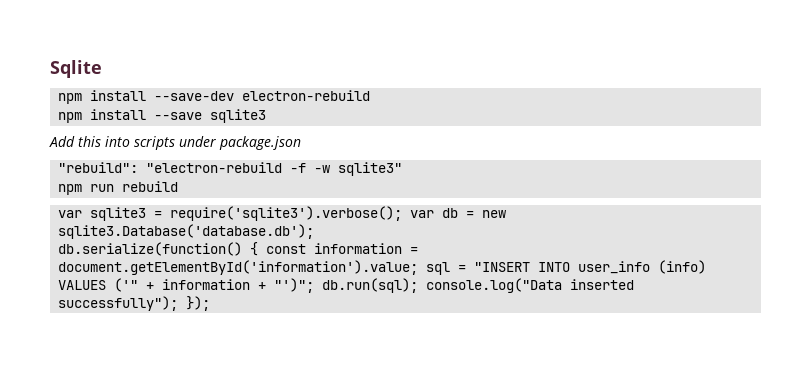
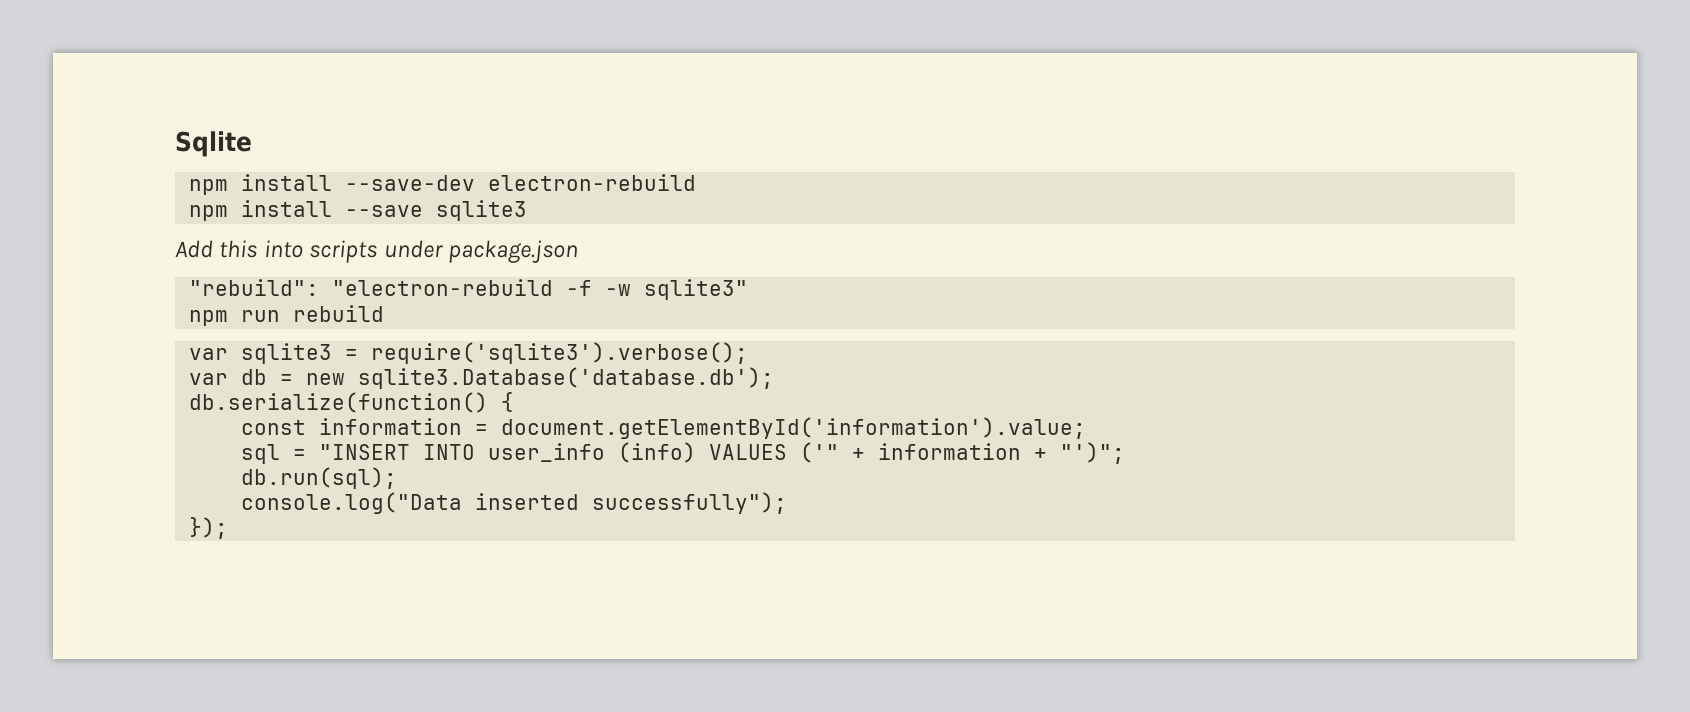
- var sqlite3 = require('sqlite3').verbose(); var db = new sqlite3.Database('database.db');
+ var sqlite3 = require('sqlite3').verbose();
+ var db = new sqlite3.Database('database.db');
- db.serialize(function() { const information = document.getElementById('information').value; sql = "INSERT INTO user_info (info) VALUES ('" + information + "')"; db.run(sql); console.log("Data inserted successfully"); });
+ db.serialize(function() {
+ const information = document.getElementById('information').value;
+ sql = "INSERT INTO user_info (info) VALUES ('" + information + "')";
+ db.run(sql);
+ console.log("Data inserted successfully");
+ });

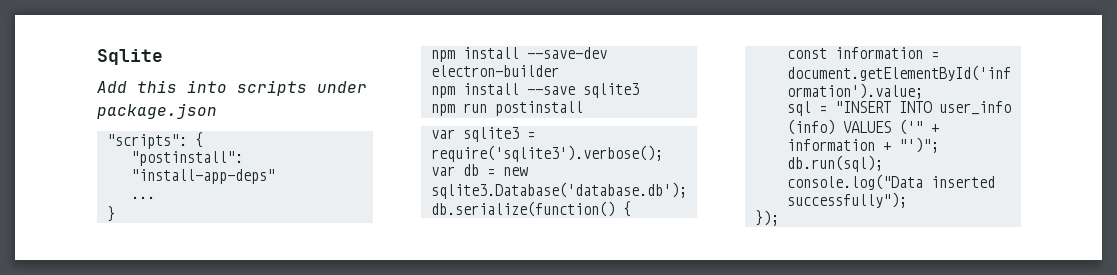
- npm install --save-dev electron-rebuild
- npm install --save sqlite3
- "rebuild": "electron-rebuild -f -w sqlite3"
+ "scripts": {
+ "postinstall": "install-app-deps"
+ ...
+ }
+ npm install --save-dev electron-builder
+ npm install --save sqlite3
- npm run rebuild
+ npm run postinstall

